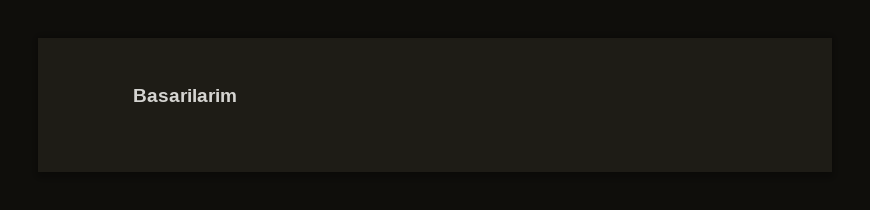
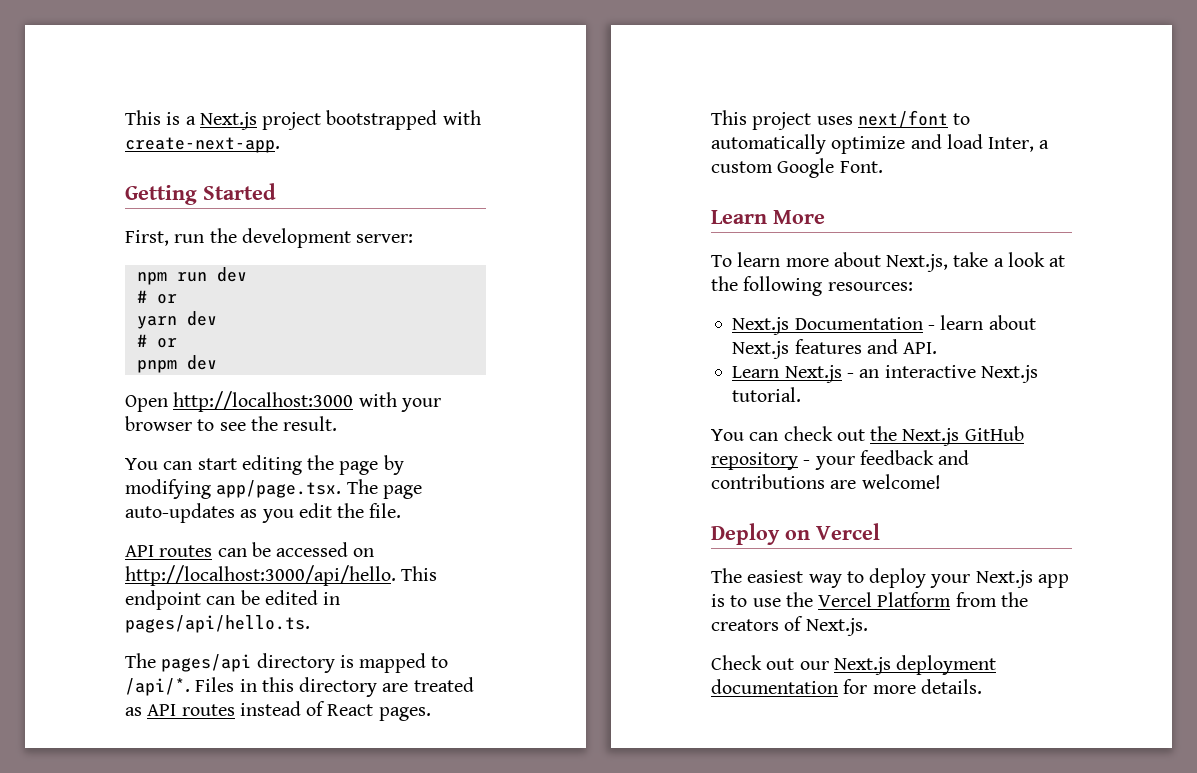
- Basarilarim
+ This is a Next.js project bootstrapped with create-next-app.
+ Getting Started
+ First, run the development server:
+ npm run dev
+ # or
+ yarn dev
+ # or
+ pnpm dev
+ Open http://localhost:3000 with your browser to see the result.
+ You can start editing the page by modifying app/page.tsx. The page auto-updates as you edit the file.
+ API routes can be accessed on http://localhost:3000/api/hello. This endpoint can be edited in pages/api/hello.ts.
+ The pages/api directory is mapped to /api/*. Files in this directory are treated as API routes instead of React pages.
+ This project uses next/font to automatically optimize and load Inter, a custom Google Font.
+ Learn More
+ To learn more about Next.js, take a look at the following resources:
+ Next.js Documentation - learn about Next.js features and API.
+ Learn Next.js - an interactive Next.js tutorial.
+ You can check out the Next.js GitHub repository - your feedback and contributions are welcome!
+ Deploy on Vercel
+ The easiest way to deploy your Next.js app is to use the Vercel Platform from the creators of Next.js.
+ Check out our Next.js deployment documentation for more details.

